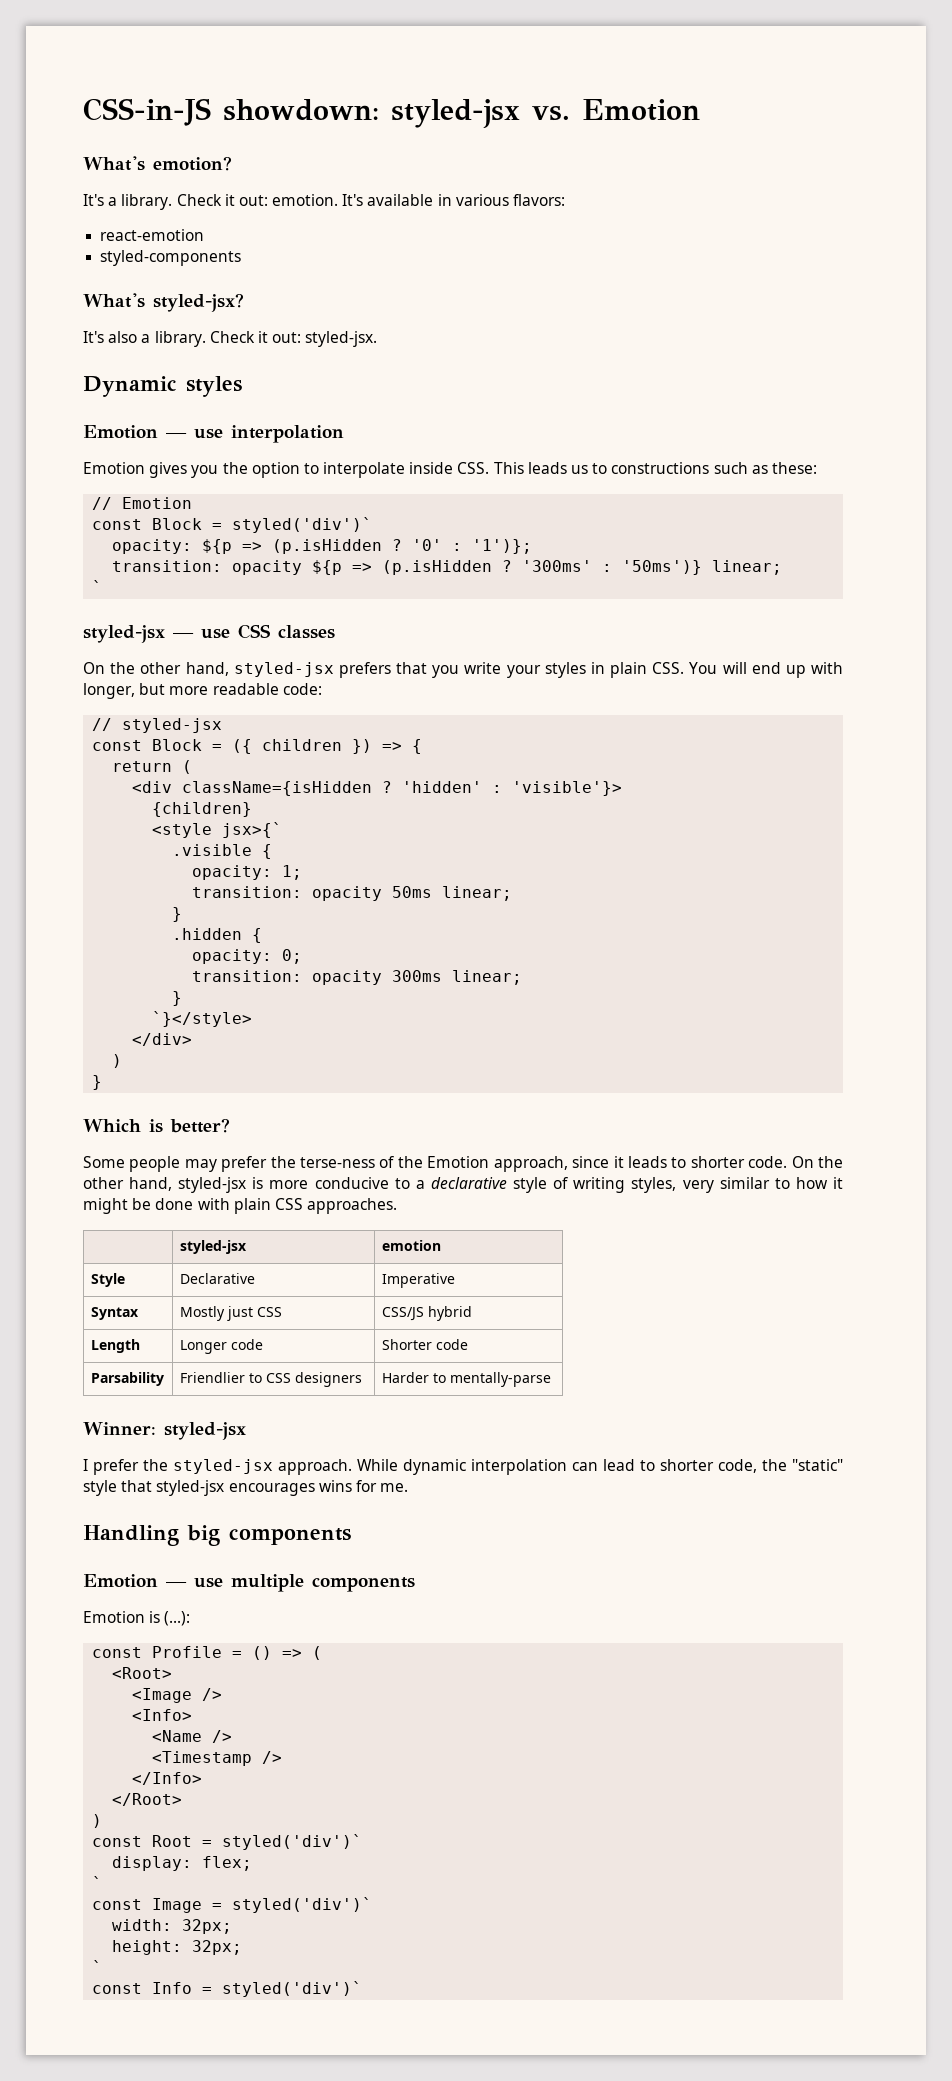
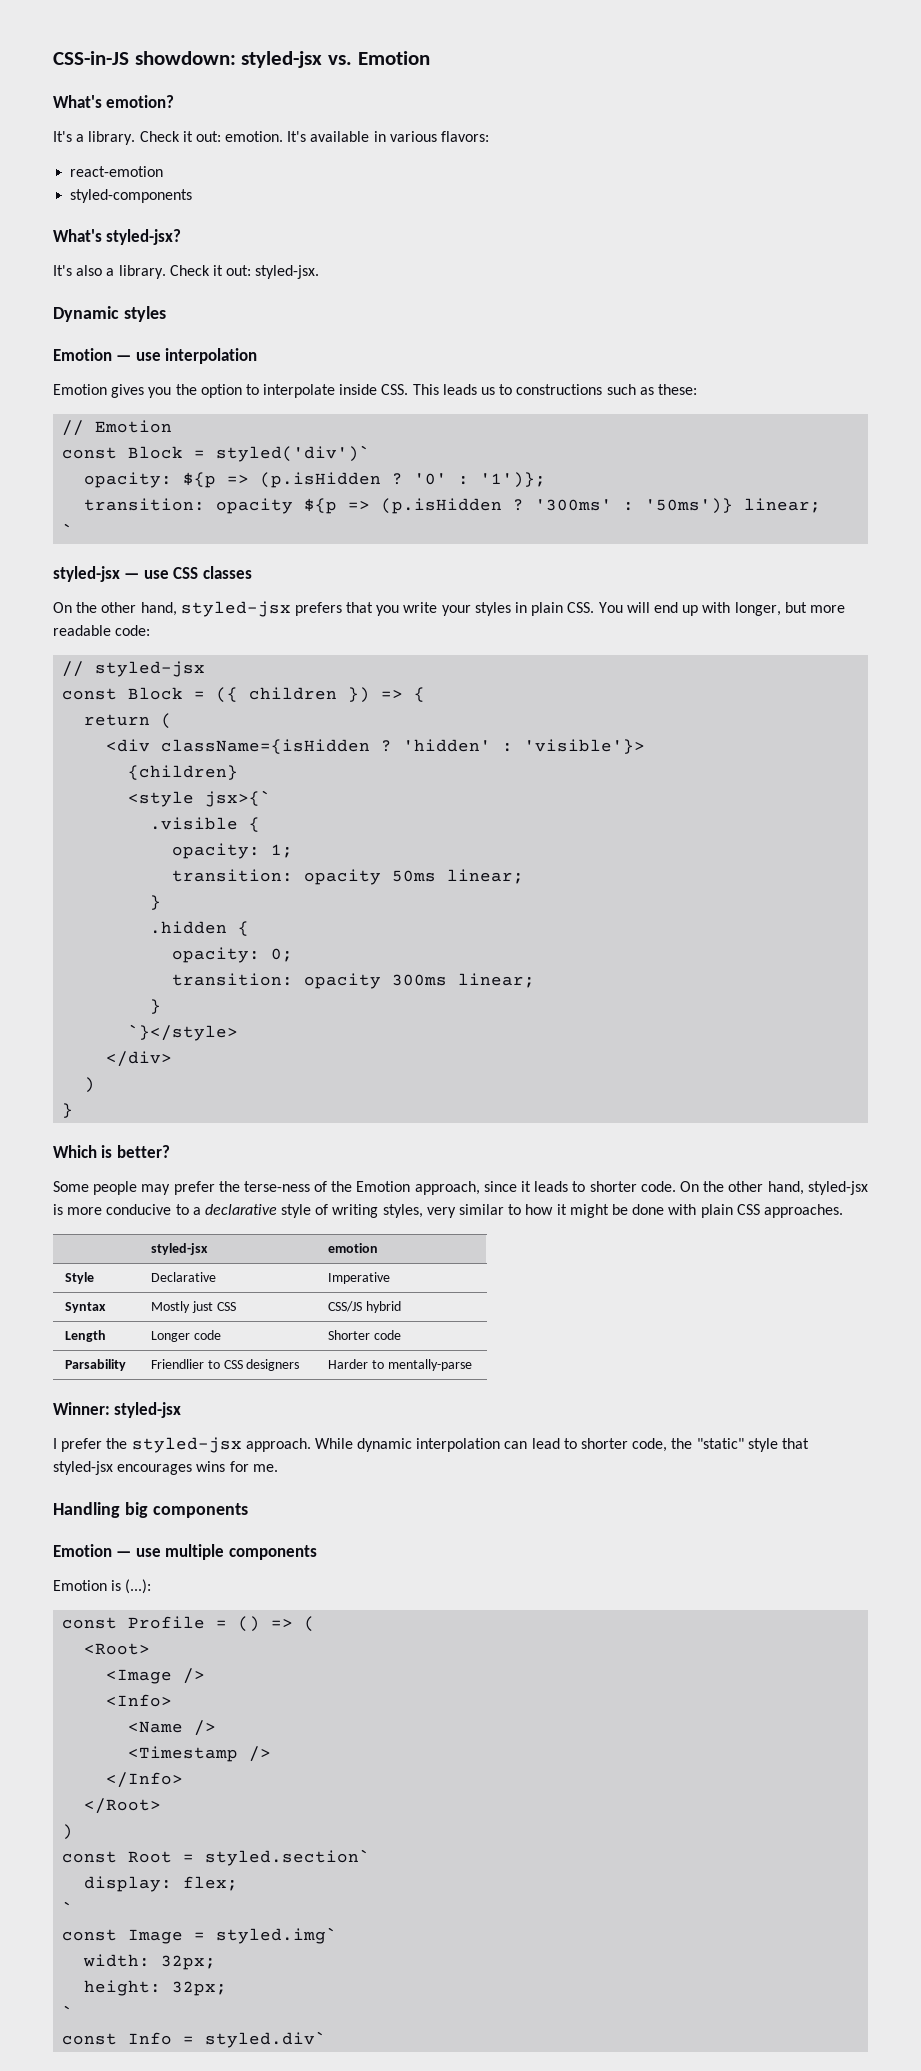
- const Root = styled('div')`
+ const Root = styled.section`
- const Image = styled('div')`
+ const Image = styled.img`
- const Info = styled('div')`
+ const Info = styled.div`

